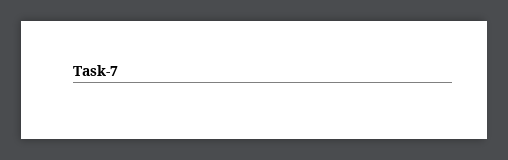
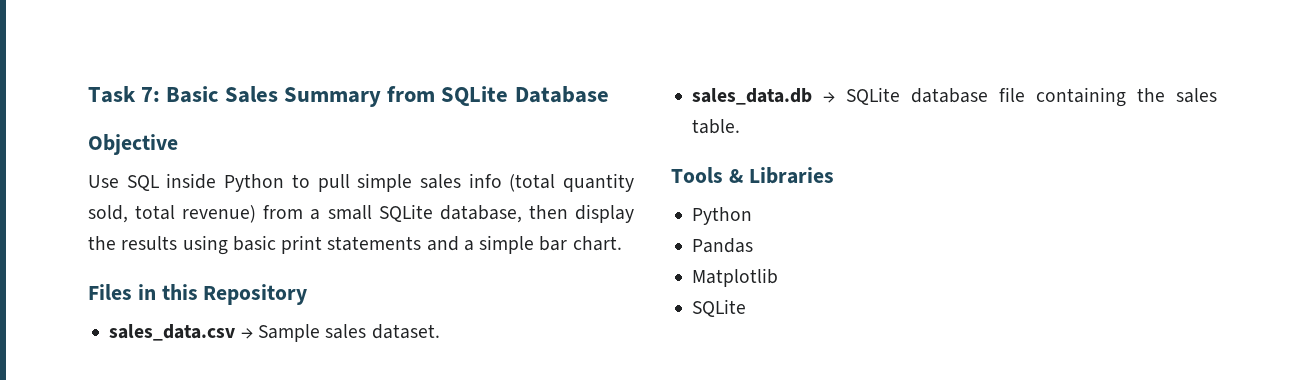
- Task-7
+ Task 7: Basic Sales Summary from SQLite Database
+ Objective
+ Use SQL inside Python to pull simple sales info (total quantity sold, total revenue) from a small SQLite database, then display the results using basic print statements and a simple bar chart.
+ Files in this Repository
+ sales_data.csv → Sample sales dataset.
+ sales_data.db → SQLite database file containing the sales table.
+ Tools & Libraries
+ Python
+ Pandas
+ Matplotlib
+ SQLite

